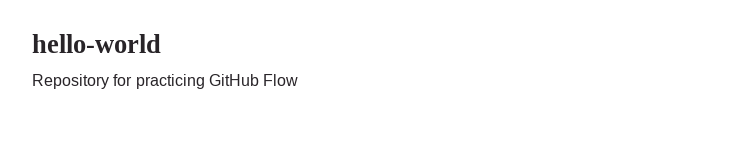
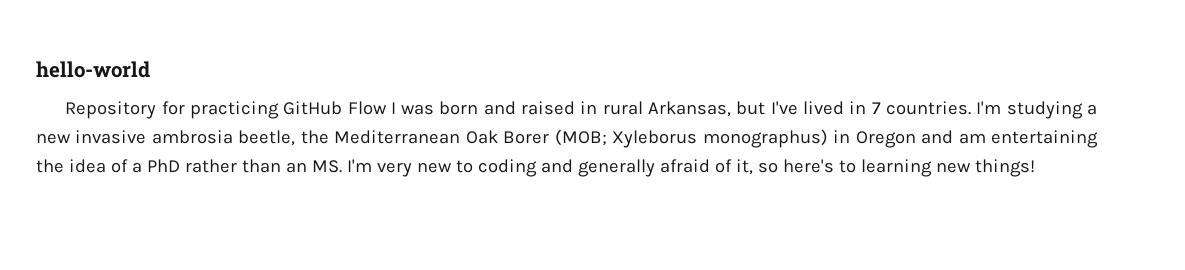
- Repository for practicing GitHub Flow
+ Repository for practicing GitHub Flow I was born and raised in rural Arkansas, but I've lived in 7 countries. I'm studying a new invasive ambrosia beetle, the Mediterranean Oak Borer (MOB; Xyleborus monographus) in Oregon and am entertaining the idea of a PhD rather than an MS. I'm very new to coding and generally afraid of it, so here's to learning new things!

